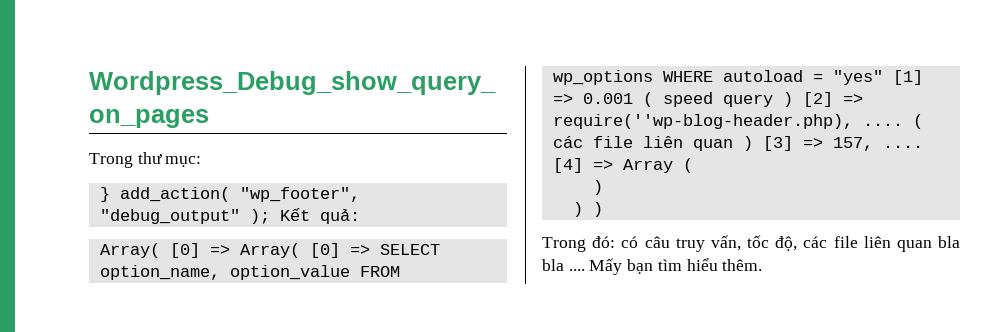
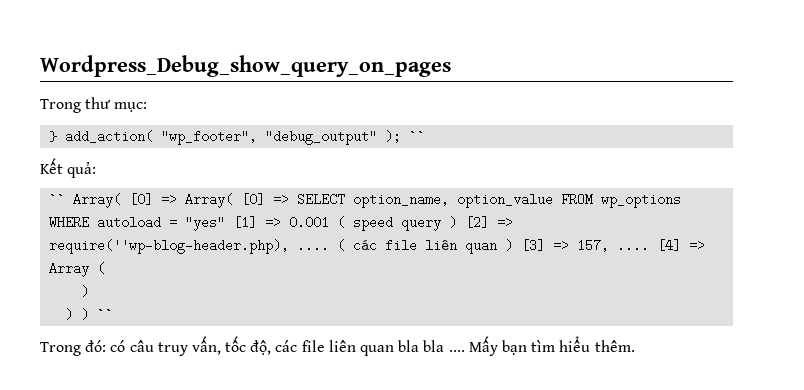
- } add_action( "wp_footer", "debug_output" ); Kết quả:
+ } add_action( "wp_footer", "debug_output" ); ``
+ Kết quả:
- Array( [0] => Array( [0] => SELECT option_name, option_value FROM wp_options WHERE autoload = "yes" [1] => 0.001 ( speed query ) [2] => require(''wp-blog-header.php), ....
+ `` Array( [0] => Array( [0] => SELECT option_name, option_value FROM wp_options WHERE autoload = "yes" [1] => 0.001 ( speed query ) [2] => require(''wp-blog-header.php), ....
- ) )
+ ) ) ``

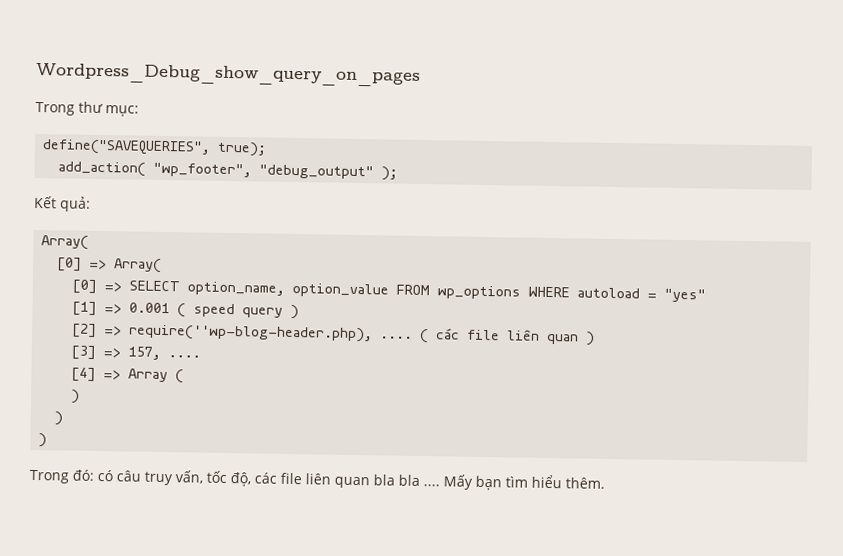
- } add_action( "wp_footer", "debug_output" ); ``
+ define("SAVEQUERIES", true);
+ add_action( "wp_footer", "debug_output" );
  Kết quả:
- `` Array( [0] => Array( [0] => SELECT option_name, option_value FROM wp_options WHERE autoload = "yes" [1] => 0.001 ( speed query ) [2] => require(''wp-blog-header.php), ....
+ Array(
+ [0] => Array(
+ [0] => SELECT option_name, option_value FROM wp_options WHERE autoload = "yes"
+ [1] => 0.001 ( speed query )
+ [2] => require(''wp-blog-header.php), ....
- ( các file liên quan ) [3] => 157, .... [4] => Array (
+ ( các file liên quan )
+ [3] => 157, ....
+ [4] => Array (
  )
- ) ) ``
+ )
+ )

